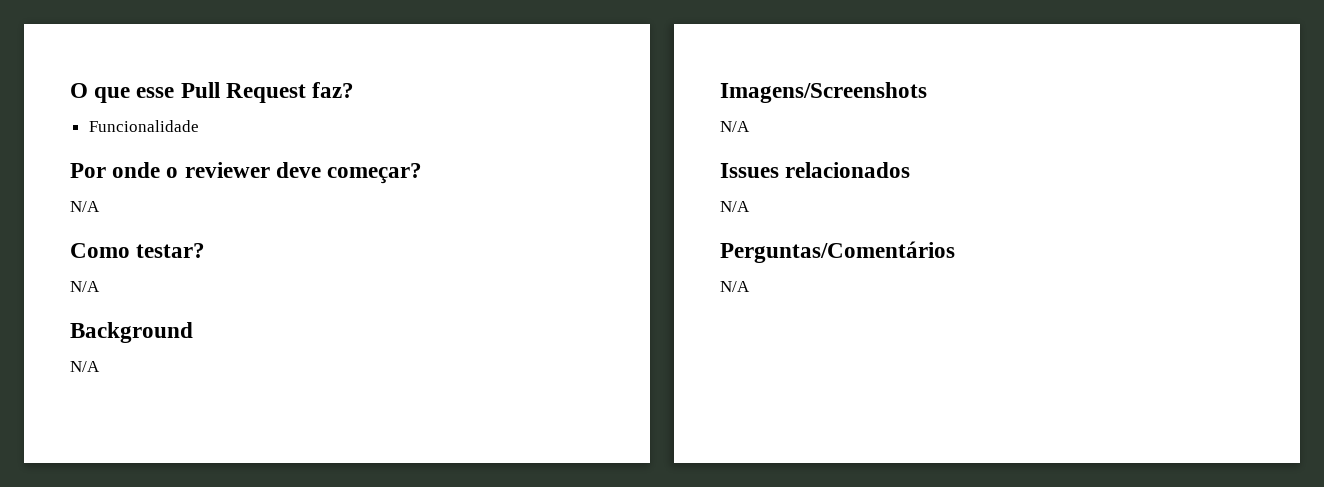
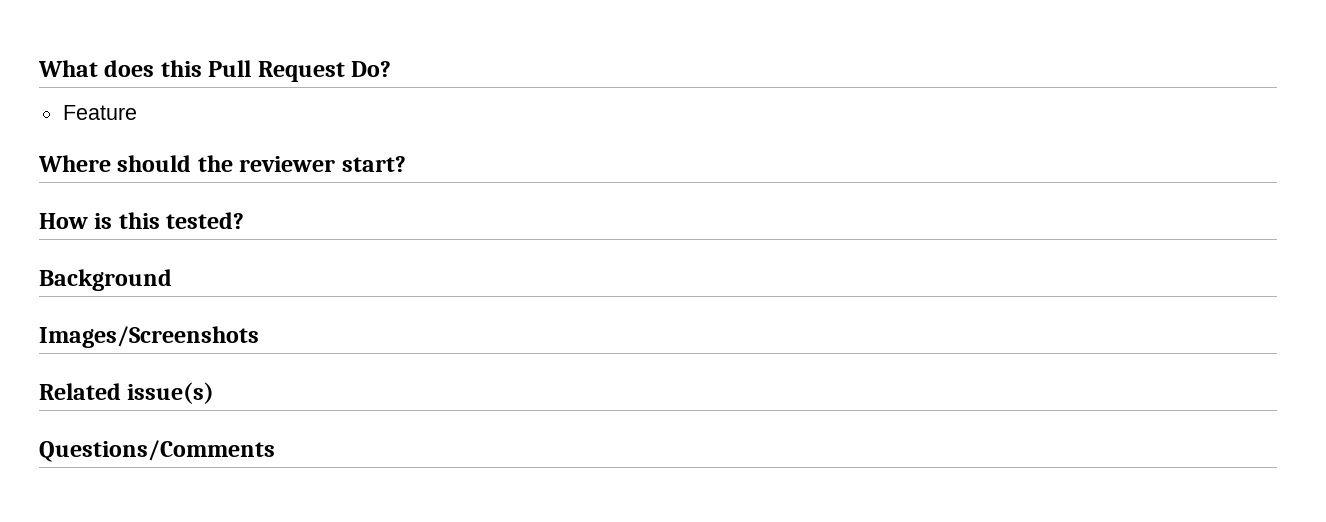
- O que esse Pull Request faz?
- Funcionalidade
- Por onde o reviewer deve começar?
- N/A
- Como testar?
- N/A
+ What does this Pull Request Do?
+ Feature
+ Where should the reviewer start?
+ How is this tested?
  Background
- N/A
- Imagens/Screenshots
- N/A
- Issues relacionados
- N/A
- Perguntas/Comentários
- N/A
+ Images/Screenshots
+ Related issue(s)
+ Questions/Comments

